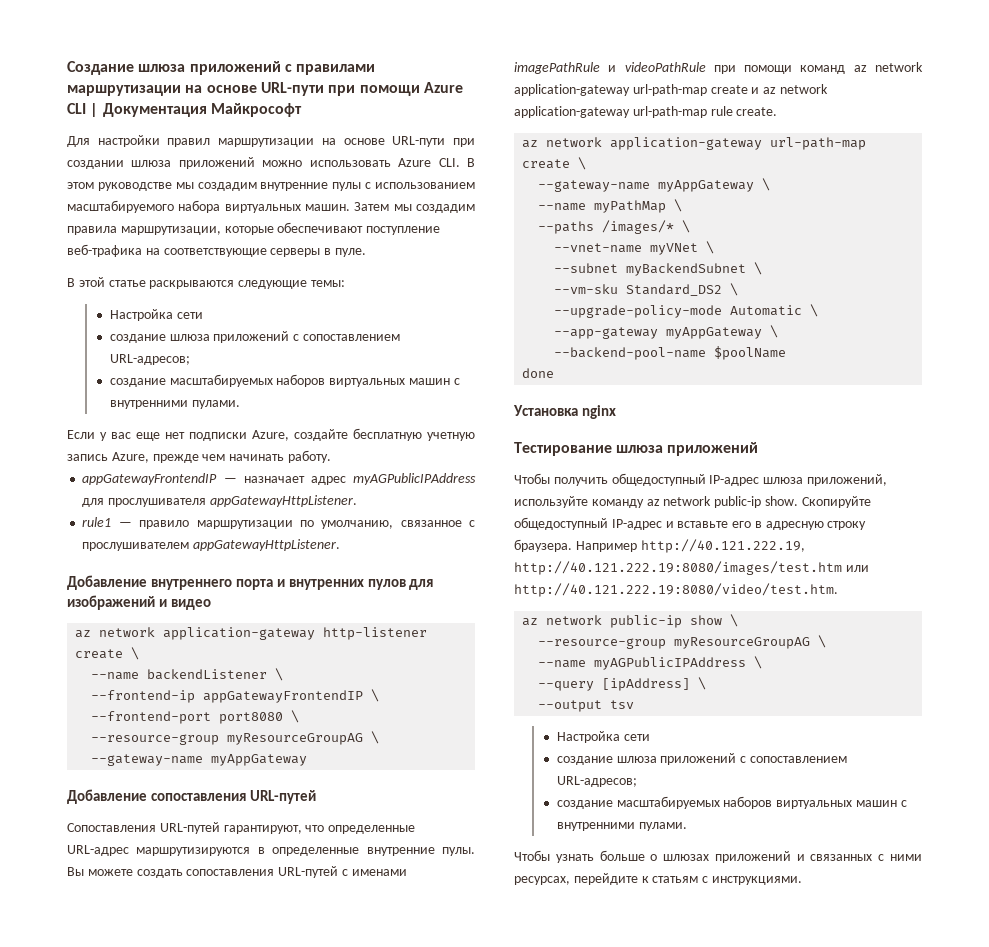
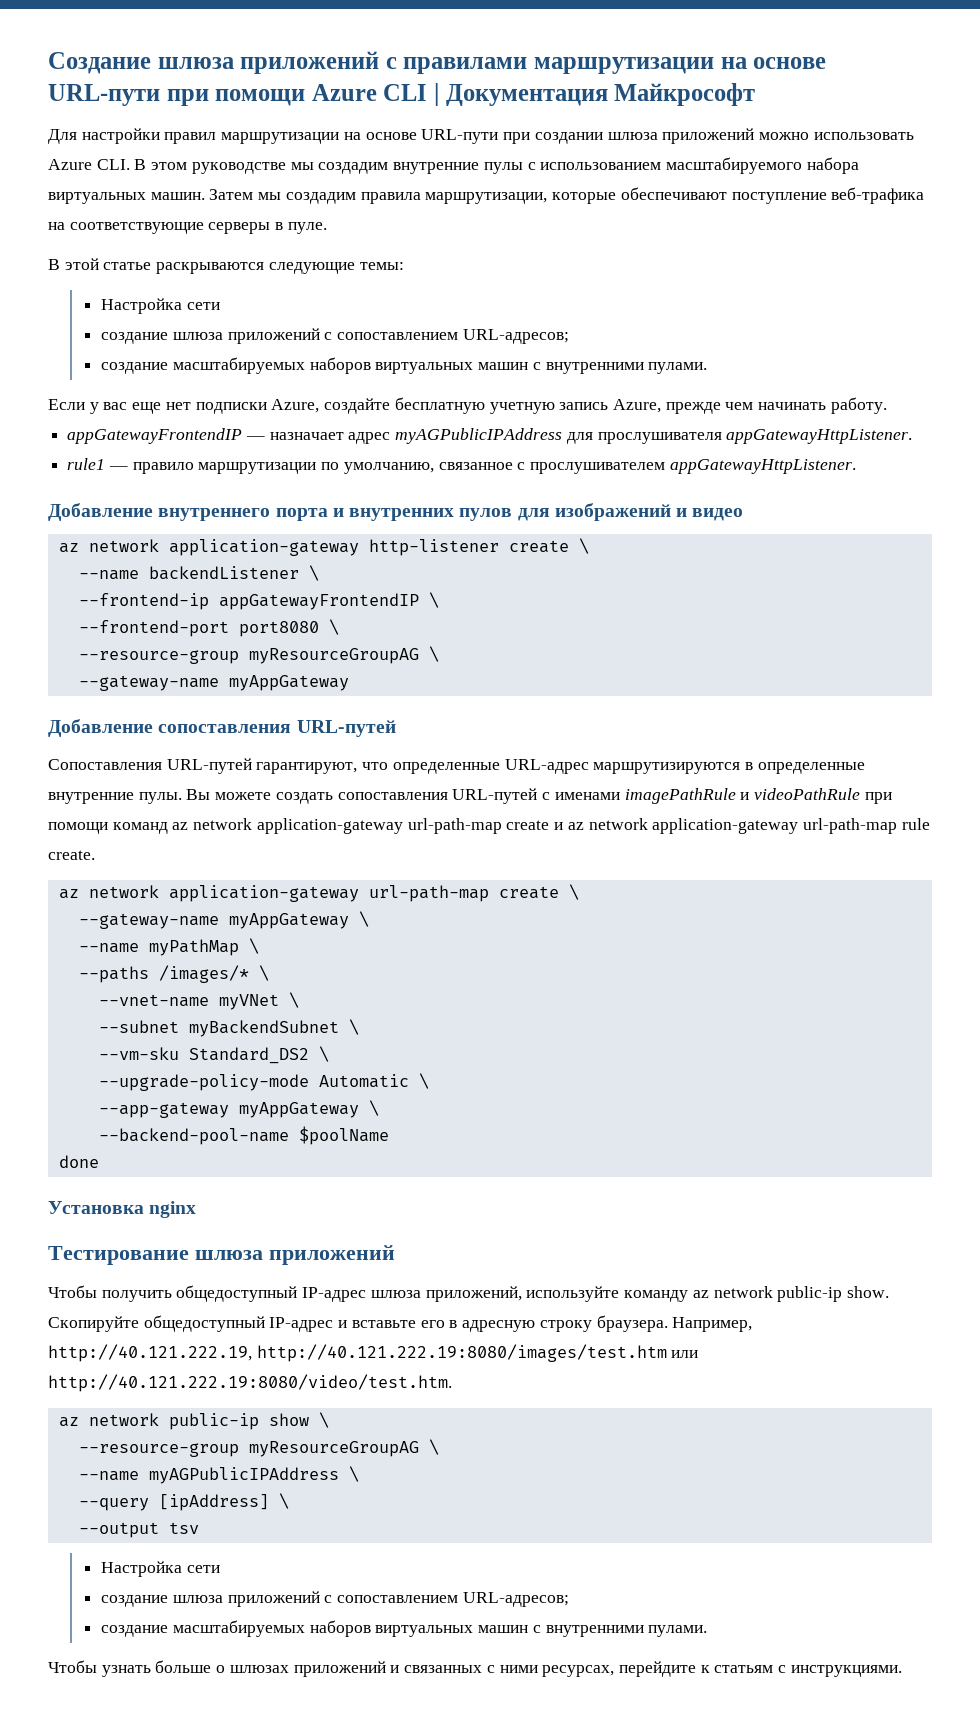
- Например http://40.121.222.19, http://40.121.222.19:8080/images/test.htm или http://40.121.222.19:8080/video/test.htm.
+ Например, http://40.121.222.19, http://40.121.222.19:8080/images/test.htm или http://40.121.222.19:8080/video/test.htm.

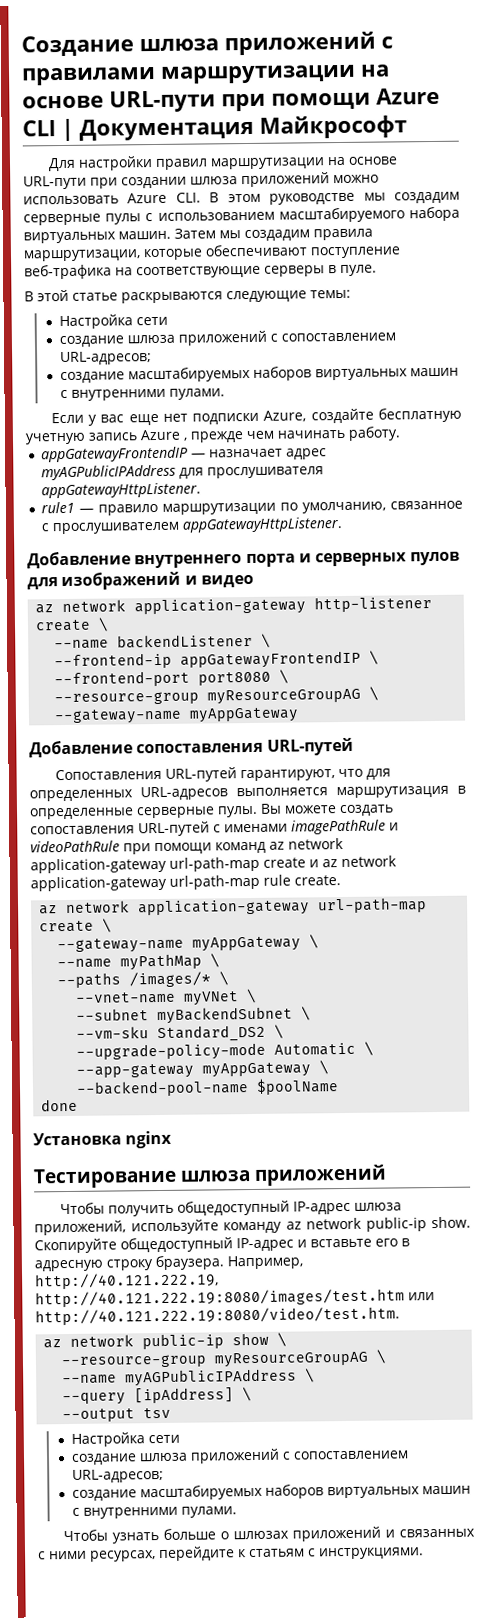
- Для настройки правил маршрутизации на основе URL-пути при создании шлюза приложений можно использовать Azure CLI. В этом руководстве мы создадим внутренние пулы с использованием масштабируемого набора виртуальных машин.
+ Для настройки правил маршрутизации на основе URL-пути при создании шлюза приложений можно использовать Azure CLI. В этом руководстве мы создадим серверные пулы с использованием масштабируемого набора виртуальных машин.
- Если у вас еще нет подписки Azure, создайте бесплатную учетную запись Azure, прежде чем начинать работу.
+ Если у вас еще нет подписки Azure, создайте бесплатную учетную запись Azure , прежде чем начинать работу.
- Добавление внутреннего порта и внутренних пулов для изображений и видео
+ Добавление внутреннего порта и серверных пулов для изображений и видео
- Сопоставления URL-путей гарантируют, что определенные URL-адрес маршрутизируются в определенные внутренние пулы.
+ Сопоставления URL-путей гарантируют, что для определенных URL-адресов выполняется маршрутизация в определенные серверные пулы.

